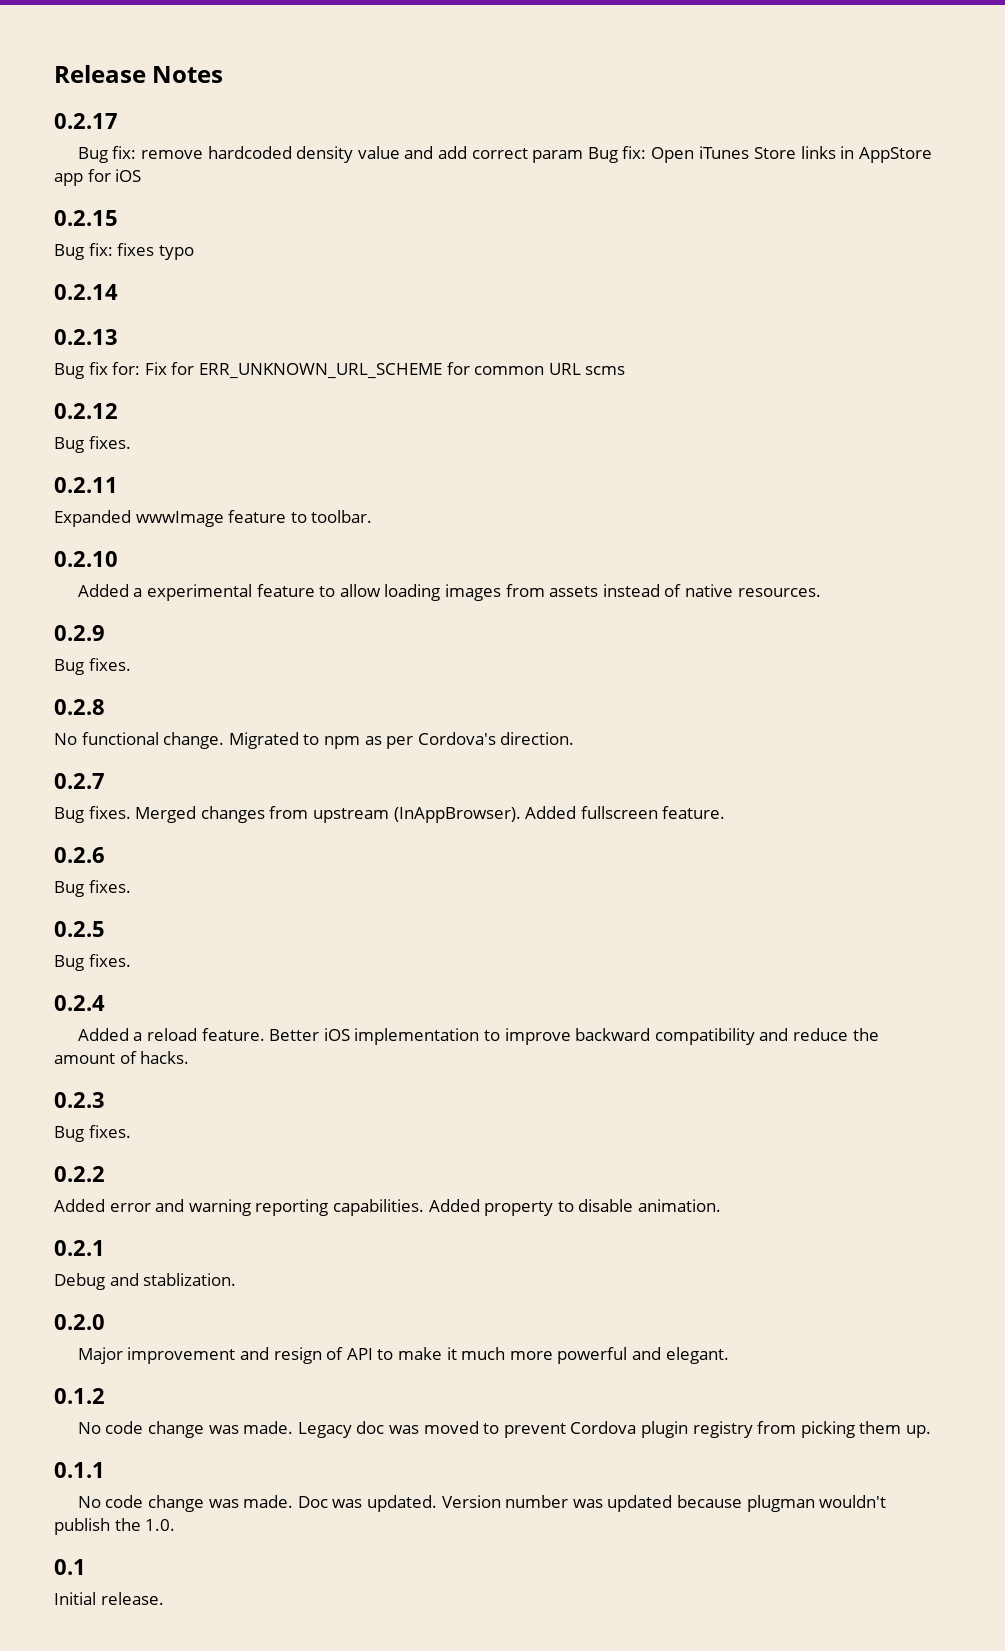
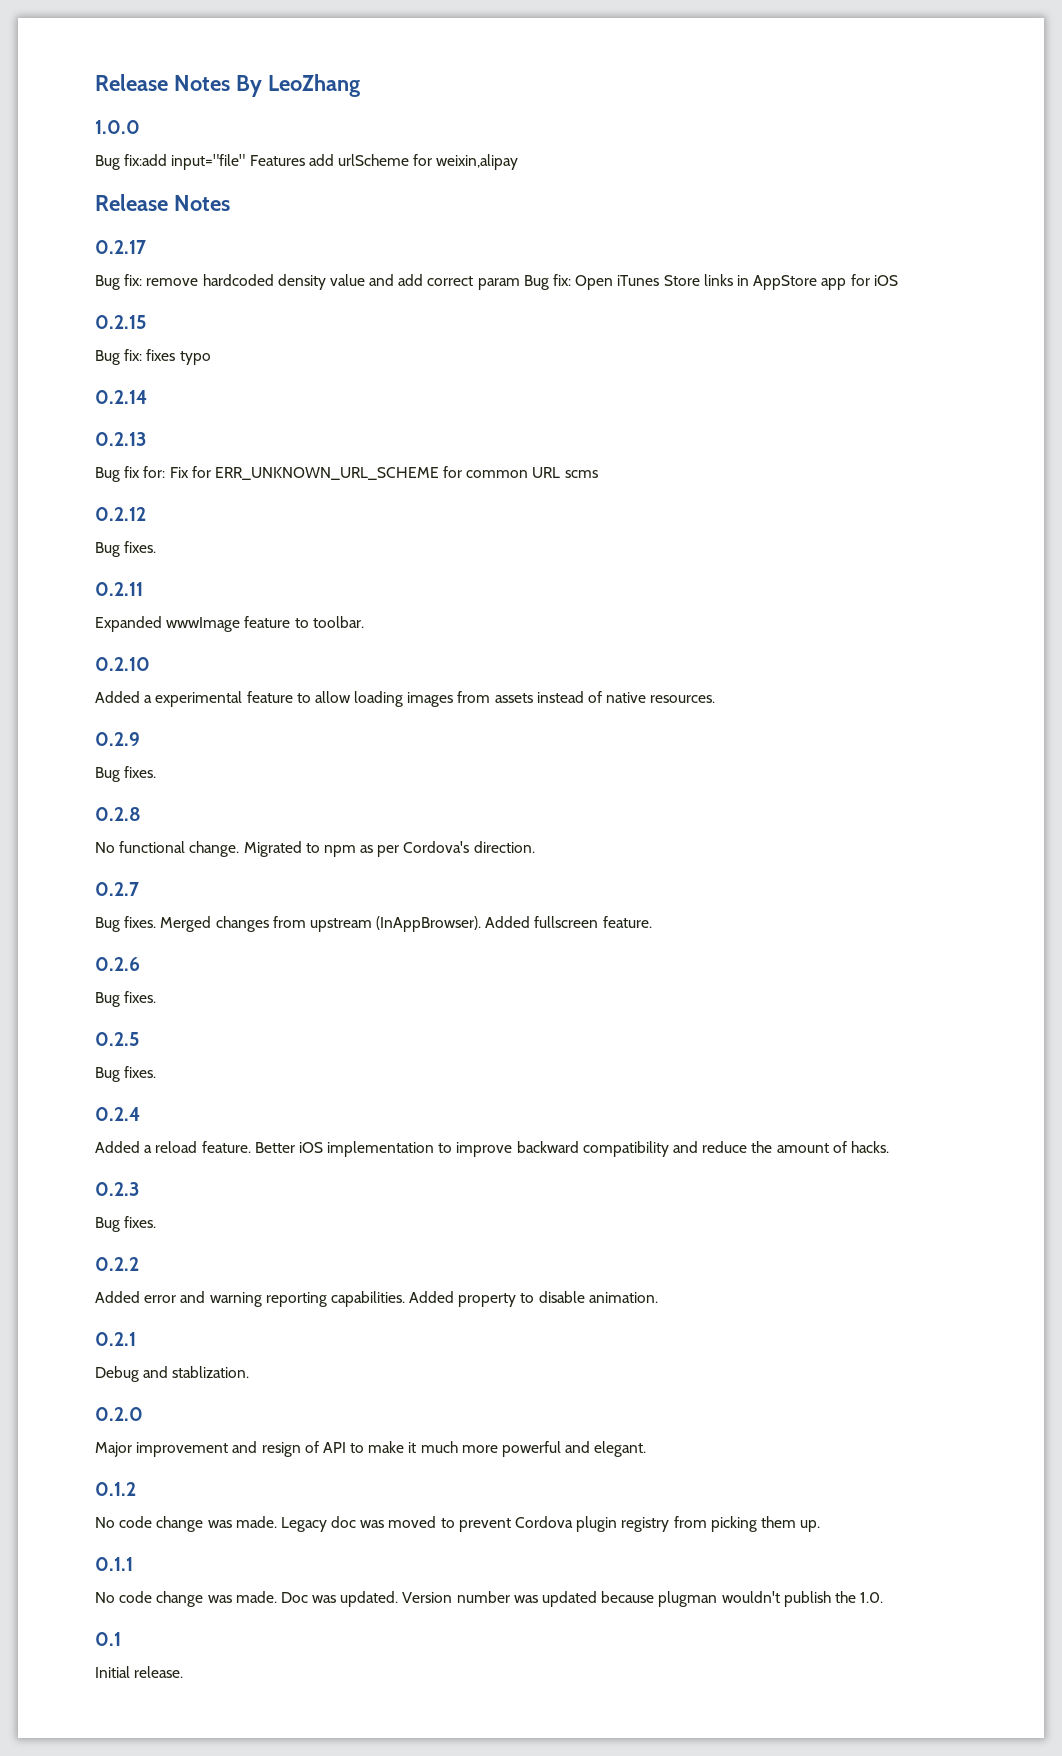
+ Release Notes By LeoZhang
+ 1.0.0
+ Bug fix:add input="file" Features add urlScheme for weixin,alipay

